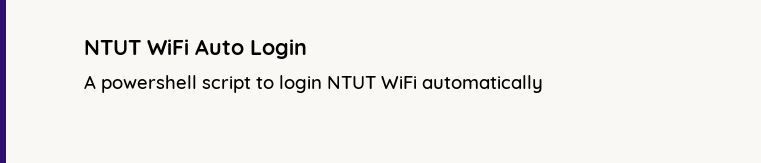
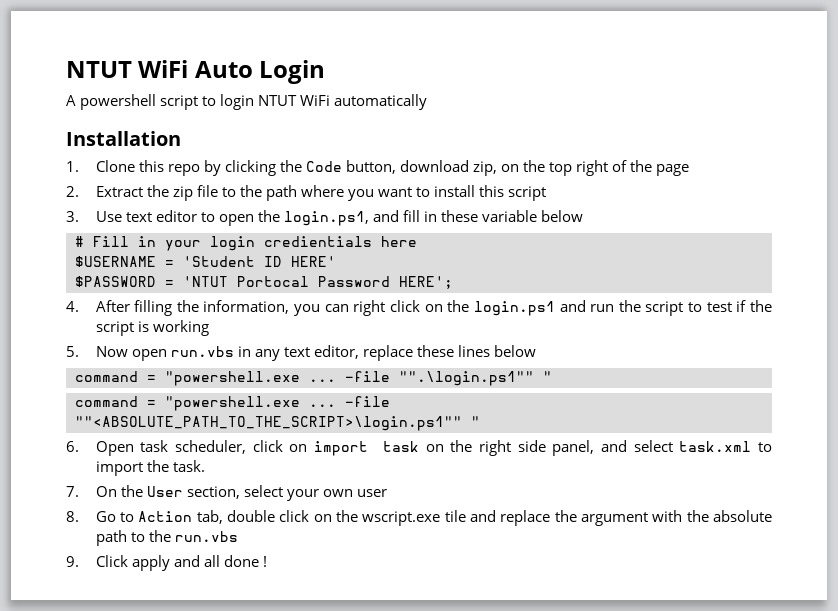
+ Installation
+ 1. Clone this repo by clicking the Code button, download zip, on the top right of the page
+ 2. Extract the zip file to the path where you want to install this script
+ 3. Use text editor to open the login.ps1, and fill in these variable below
+ # Fill in your login credientials here
+ $USERNAME = 'Student ID HERE'
+ $PASSWORD = 'NTUT Portocal Password HERE';
+ 4. After filling the information, you can right click on the login.ps1 and run the script to test if the script is working
+ 5. Now open run.vbs in any text editor, replace these lines below
+ command = "powershell.exe ... -file "".\login.ps1"" "
+ command = "powershell.exe ... -file ""<ABSOLUTE_PATH_TO_THE_SCRIPT>\login.ps1"" "
+ 6. Open task scheduler, click on import task on the right side panel, and select task.xml to import the task.
+ 7. On the User section, select your own user
+ 8. Go to Action tab, double click on the wscript.exe tile and replace the argument with the absolute path to the run.vbs
+ 9. Click apply and all done !

